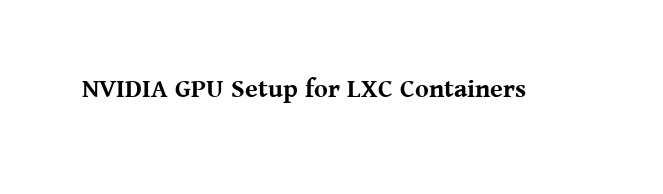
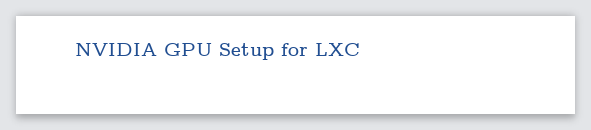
- NVIDIA GPU Setup for LXC Containers
+ NVIDIA GPU Setup for LXC

